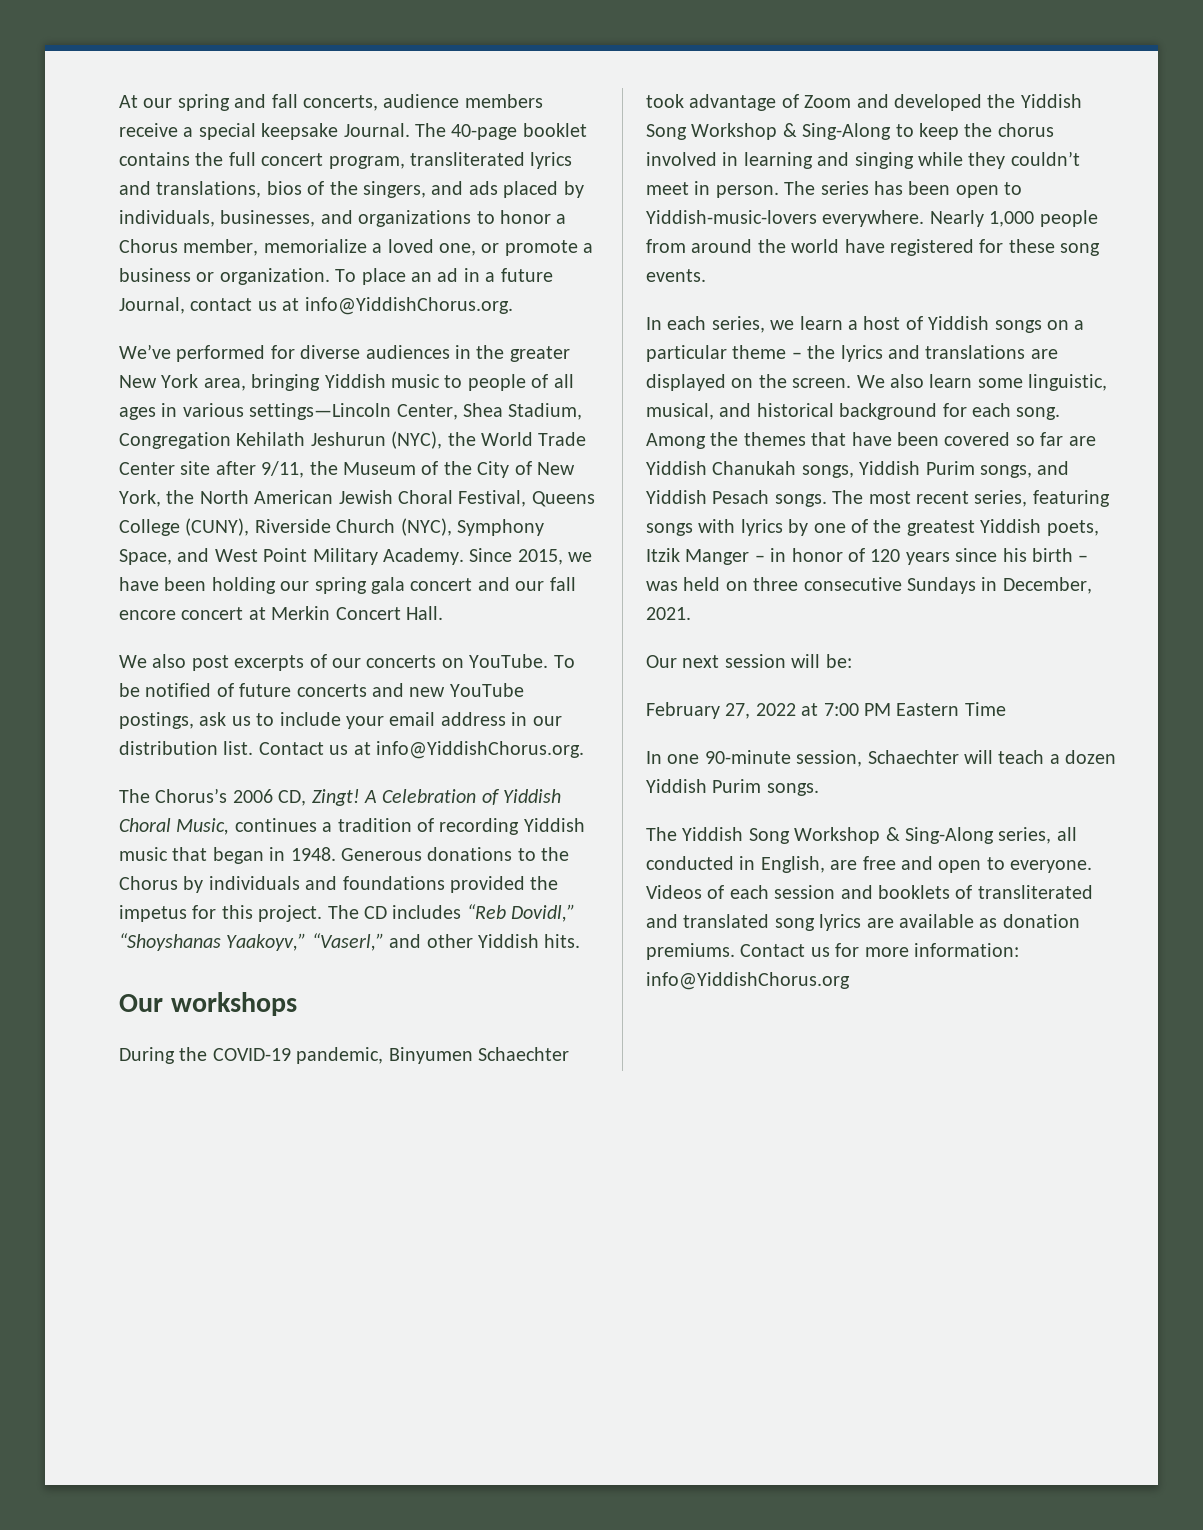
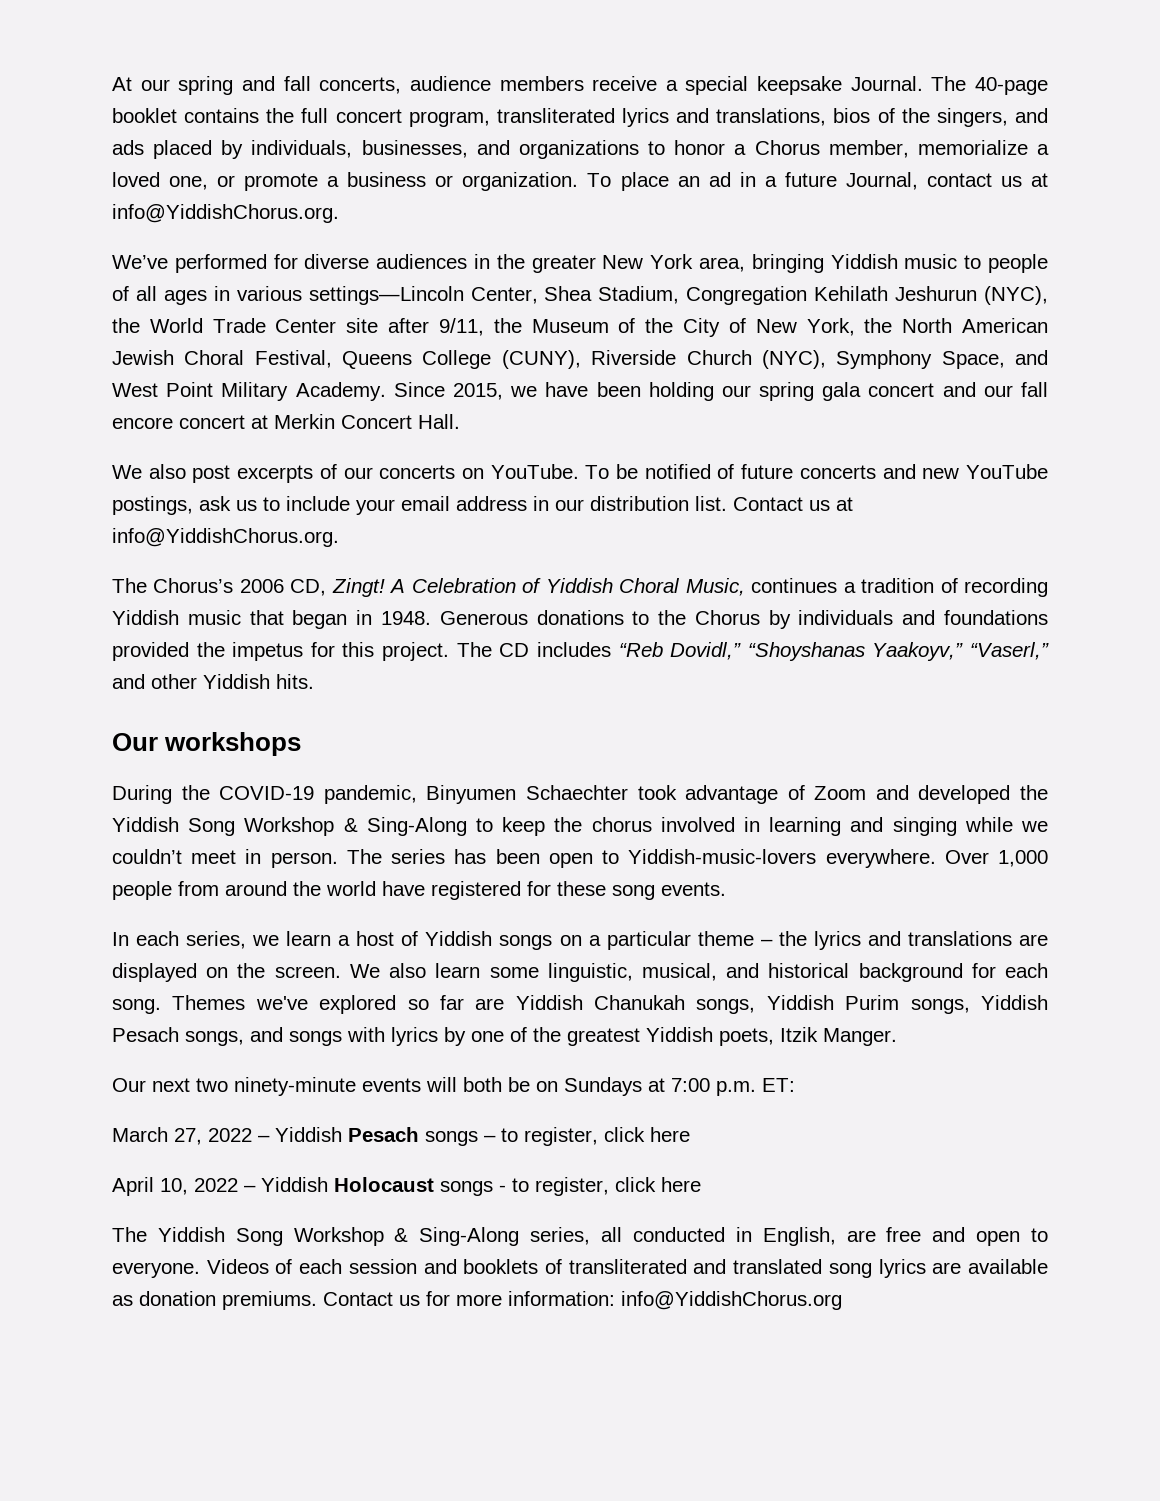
- During the COVID-19 pandemic, Binyumen Schaechter took advantage of Zoom and developed the Yiddish Song Workshop & Sing-Along to keep the chorus involved in learning and singing while they couldn’t meet in person.
+ During the COVID-19 pandemic, Binyumen Schaechter took advantage of Zoom and developed the Yiddish Song Workshop & Sing-Along to keep the chorus involved in learning and singing while we couldn’t meet in person.
- Nearly 1,000 people from around the world have registered for these song events.
+ Over 1,000 people from around the world have registered for these song events.
- Among the themes that have been covered so far are Yiddish Chanukah songs, Yiddish Purim songs, and Yiddish Pesach songs. The most recent series, featuring songs with lyrics by one of the greatest Yiddish poets, Itzik Manger – in honor of 120 years since his birth – was held on three consecutive Sundays in December, 2021.
- Our next session will be:
- February 27, 2022 at 7:00 PM Eastern Time
- In one 90-minute session, Schaechter will teach a dozen Yiddish Purim songs.
+ Themes we've explored so far are Yiddish Chanukah songs, Yiddish Purim songs, Yiddish Pesach songs, and songs with lyrics by one of the greatest Yiddish poets, Itzik Manger.
+ Our next two ninety-minute events will both be on Sundays at 7:00 p.m. ET:
+ March 27, 2022 – Yiddish Pesach songs – to register, click here
+ April 10, 2022 – Yiddish Holocaust songs - to register, click here

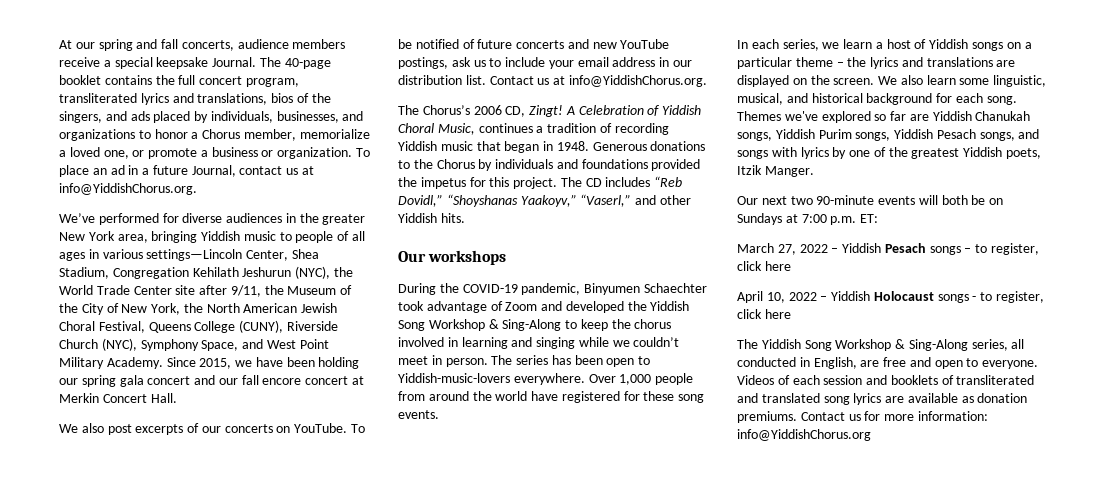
- Our next two ninety-minute events will both be on Sundays at 7:00 p.m. ET:
+ Our next two 90-minute events will both be on Sundays at 7:00 p.m. ET:

